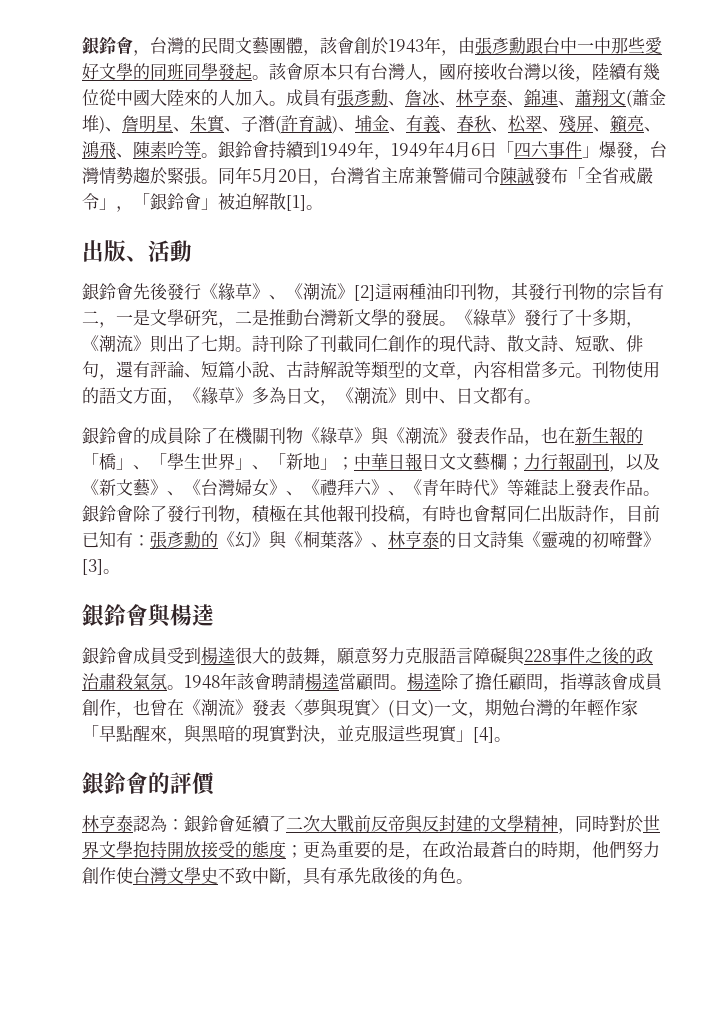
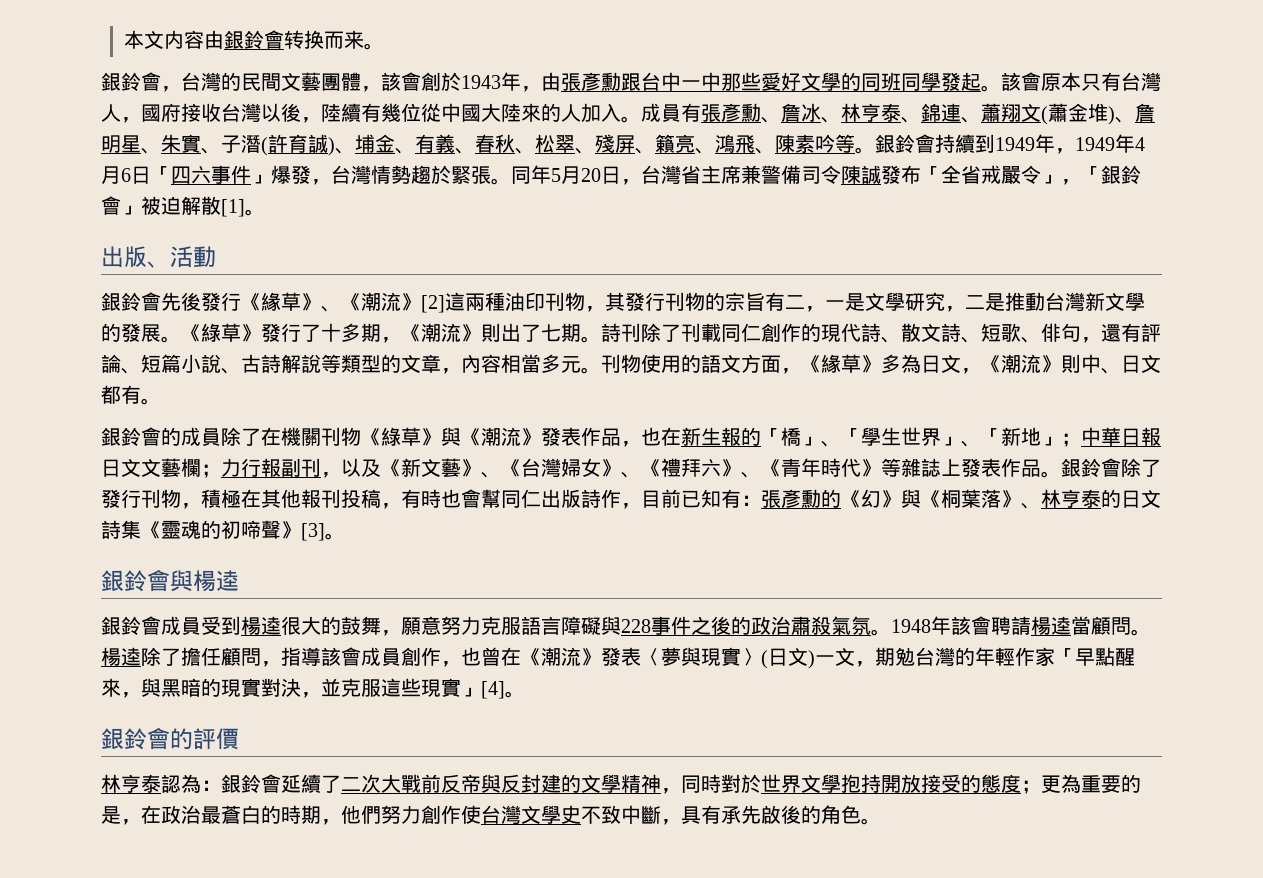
+ 本文内容由銀鈴會转换而来。

